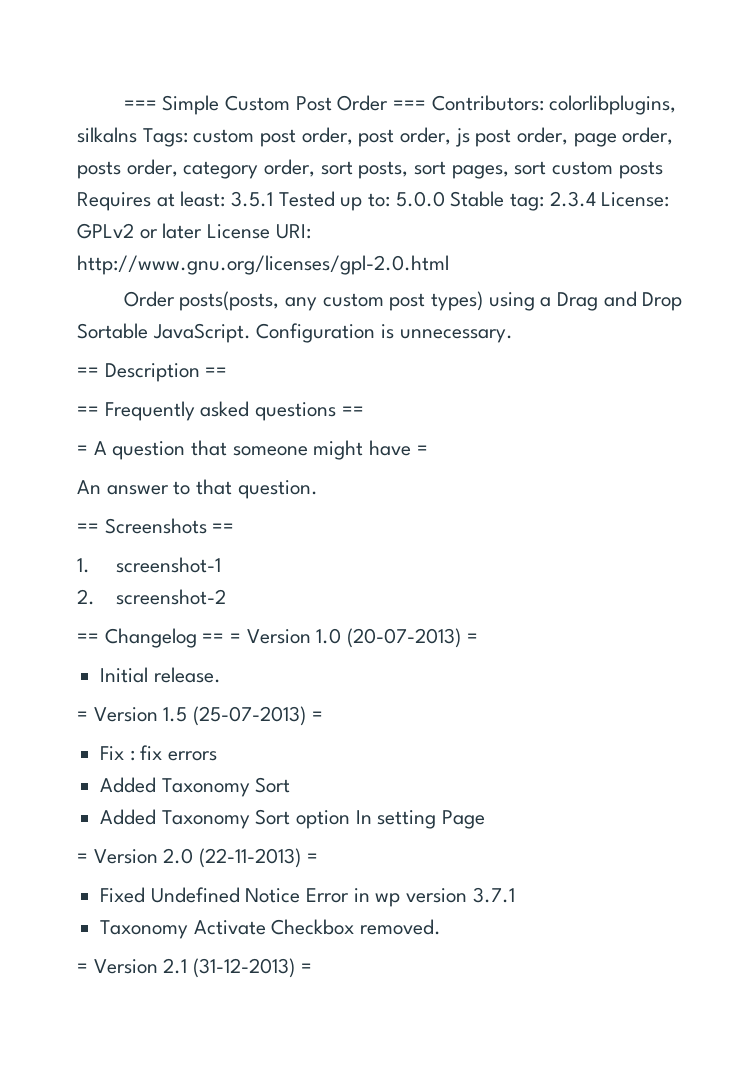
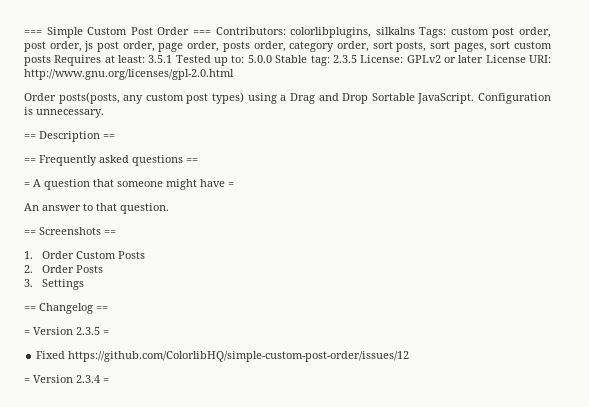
- === Simple Custom Post Order === Contributors: colorlibplugins, silkalns Tags: custom post order, post order, js post order, page order, posts order, category order, sort posts, sort pages, sort custom posts Requires at least: 3.5.1 Tested up to: 5.0.0 Stable tag: 2.3.4 License: GPLv2 or later License URI: http://www.gnu.org/licenses/gpl-2.0.html
+ === Simple Custom Post Order === Contributors: colorlibplugins, silkalns Tags: custom post order, post order, js post order, page order, posts order, category order, sort posts, sort pages, sort custom posts Requires at least: 3.5.1 Tested up to: 5.0.0 Stable tag: 2.3.5 License: GPLv2 or later License URI: http://www.gnu.org/licenses/gpl-2.0.html
- 1. screenshot-1
- 2. screenshot-2
- == Changelog == = Version 1.0 (20-07-2013) =
- Initial release.
- = Version 1.5 (25-07-2013) =
- Fix : fix errors
- Added Taxonomy Sort
- Added Taxonomy Sort option In setting Page
- = Version 2.0 (22-11-2013) =
- Fixed Undefined Notice Error in wp version 3.7.1
- Taxonomy Activate Checkbox removed.
- = Version 2.1 (31-12-2013) =
+ 1. Order Custom Posts
+ 2. Order Posts
+ 3. Settings
+ == Changelog ==
+ = Version 2.3.5 =
+ Fixed https://github.com/ColorlibHQ/simple-custom-post-order/issues/12
+ = Version 2.3.4 =

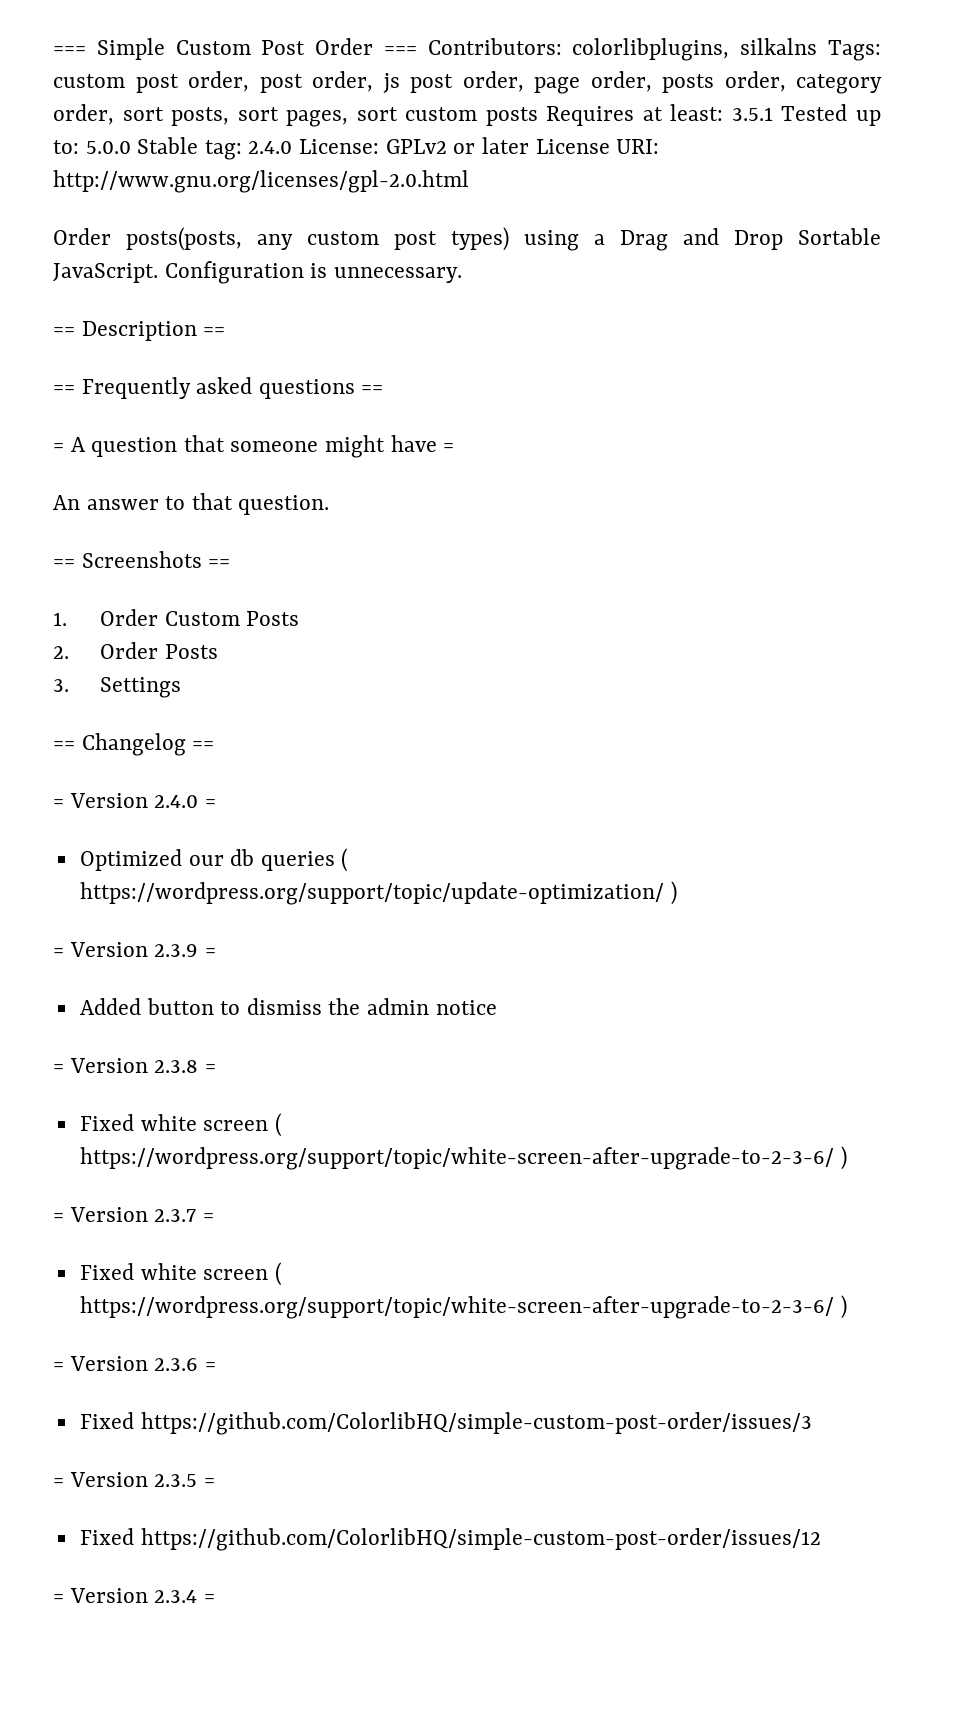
- === Simple Custom Post Order === Contributors: colorlibplugins, silkalns Tags: custom post order, post order, js post order, page order, posts order, category order, sort posts, sort pages, sort custom posts Requires at least: 3.5.1 Tested up to: 5.0.0 Stable tag: 2.3.5 License: GPLv2 or later License URI: http://www.gnu.org/licenses/gpl-2.0.html
+ === Simple Custom Post Order === Contributors: colorlibplugins, silkalns Tags: custom post order, post order, js post order, page order, posts order, category order, sort posts, sort pages, sort custom posts Requires at least: 3.5.1 Tested up to: 5.0.0 Stable tag: 2.4.0 License: GPLv2 or later License URI: http://www.gnu.org/licenses/gpl-2.0.html
+ = Version 2.4.0 =
+ Optimized our db queries ( https://wordpress.org/support/topic/update-optimization/ )
+ = Version 2.3.9 =
+ Added button to dismiss the admin notice
+ = Version 2.3.8 =
+ Fixed white screen ( https://wordpress.org/support/topic/white-screen-after-upgrade-to-2-3-6/ )
+ = Version 2.3.7 =
+ Fixed white screen ( https://wordpress.org/support/topic/white-screen-after-upgrade-to-2-3-6/ )
+ = Version 2.3.6 =
+ Fixed https://github.com/ColorlibHQ/simple-custom-post-order/issues/3

